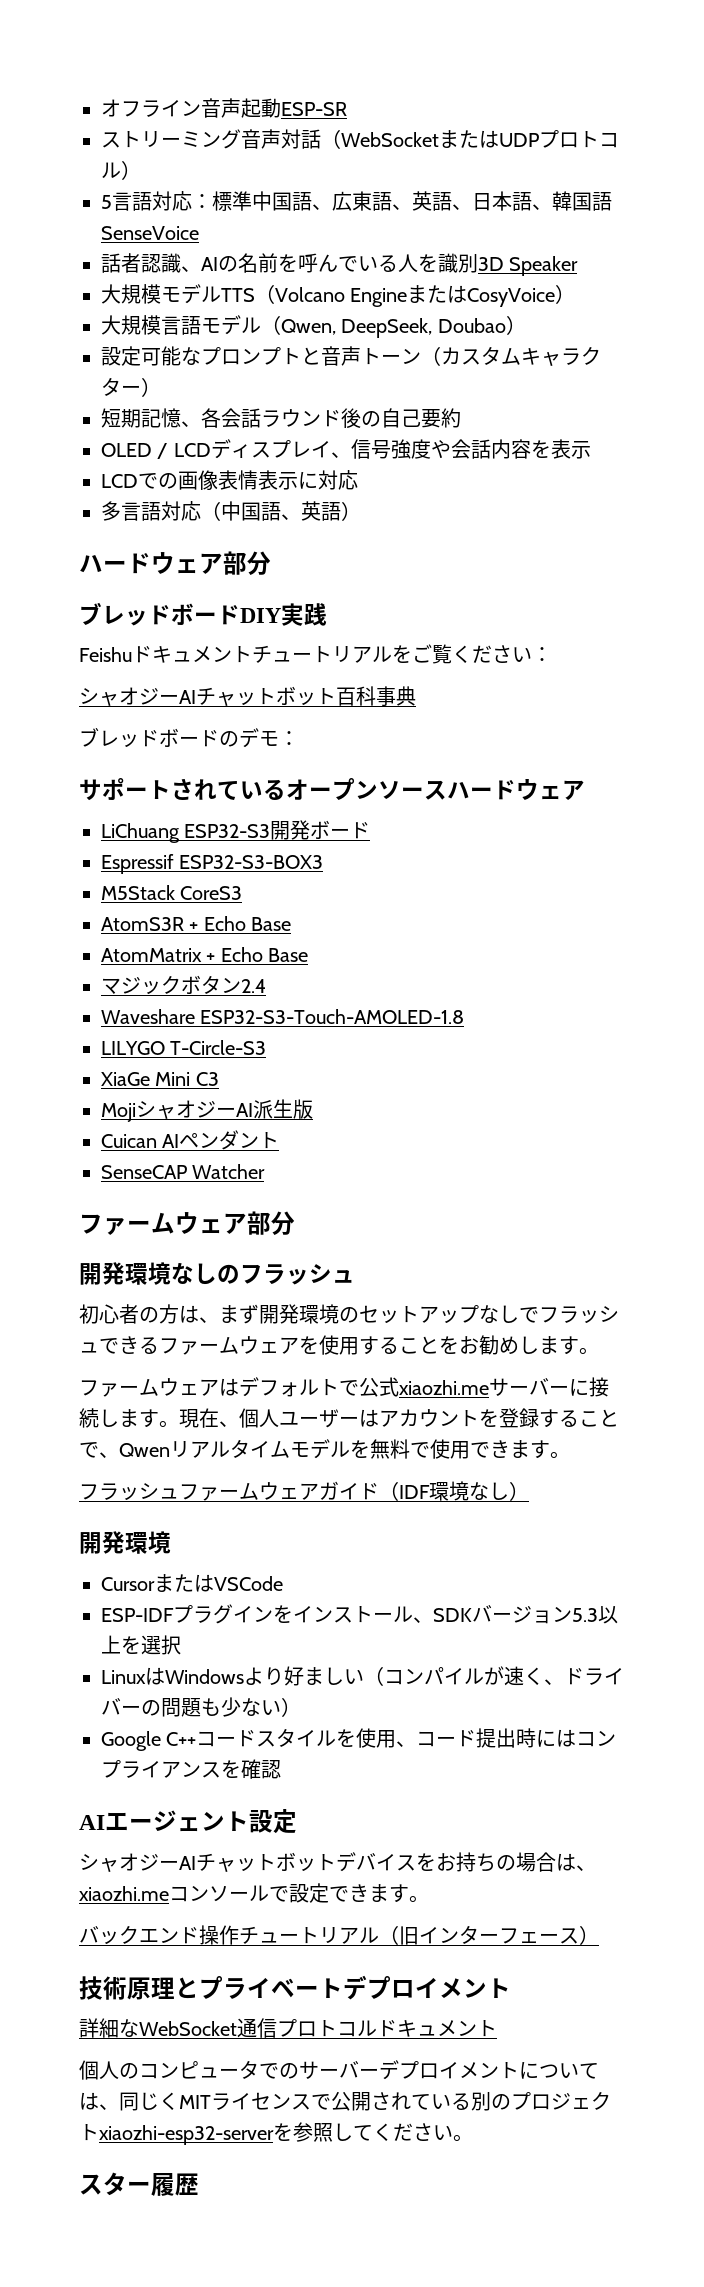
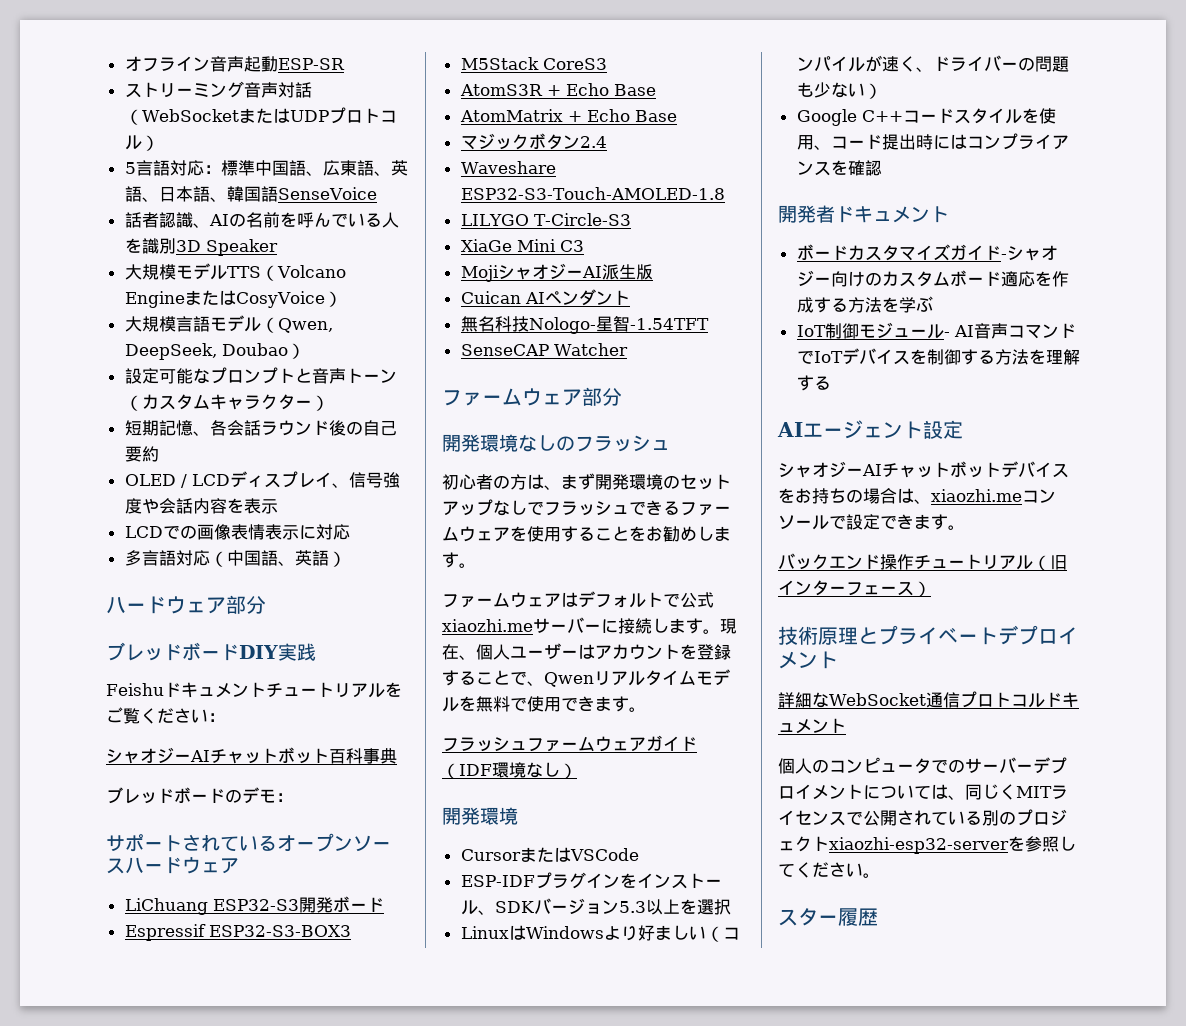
+ 無名科技Nologo-星智-1.54TFT
+ 開発者ドキュメント
+ ボードカスタマイズガイド-シャオジー向けのカスタムボード適応を作成する方法を学ぶ
+ IoT制御モジュール- AI音声コマンドでIoTデバイスを制御する方法を理解する

